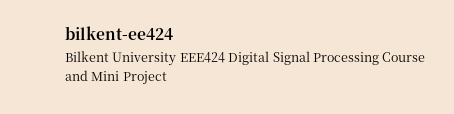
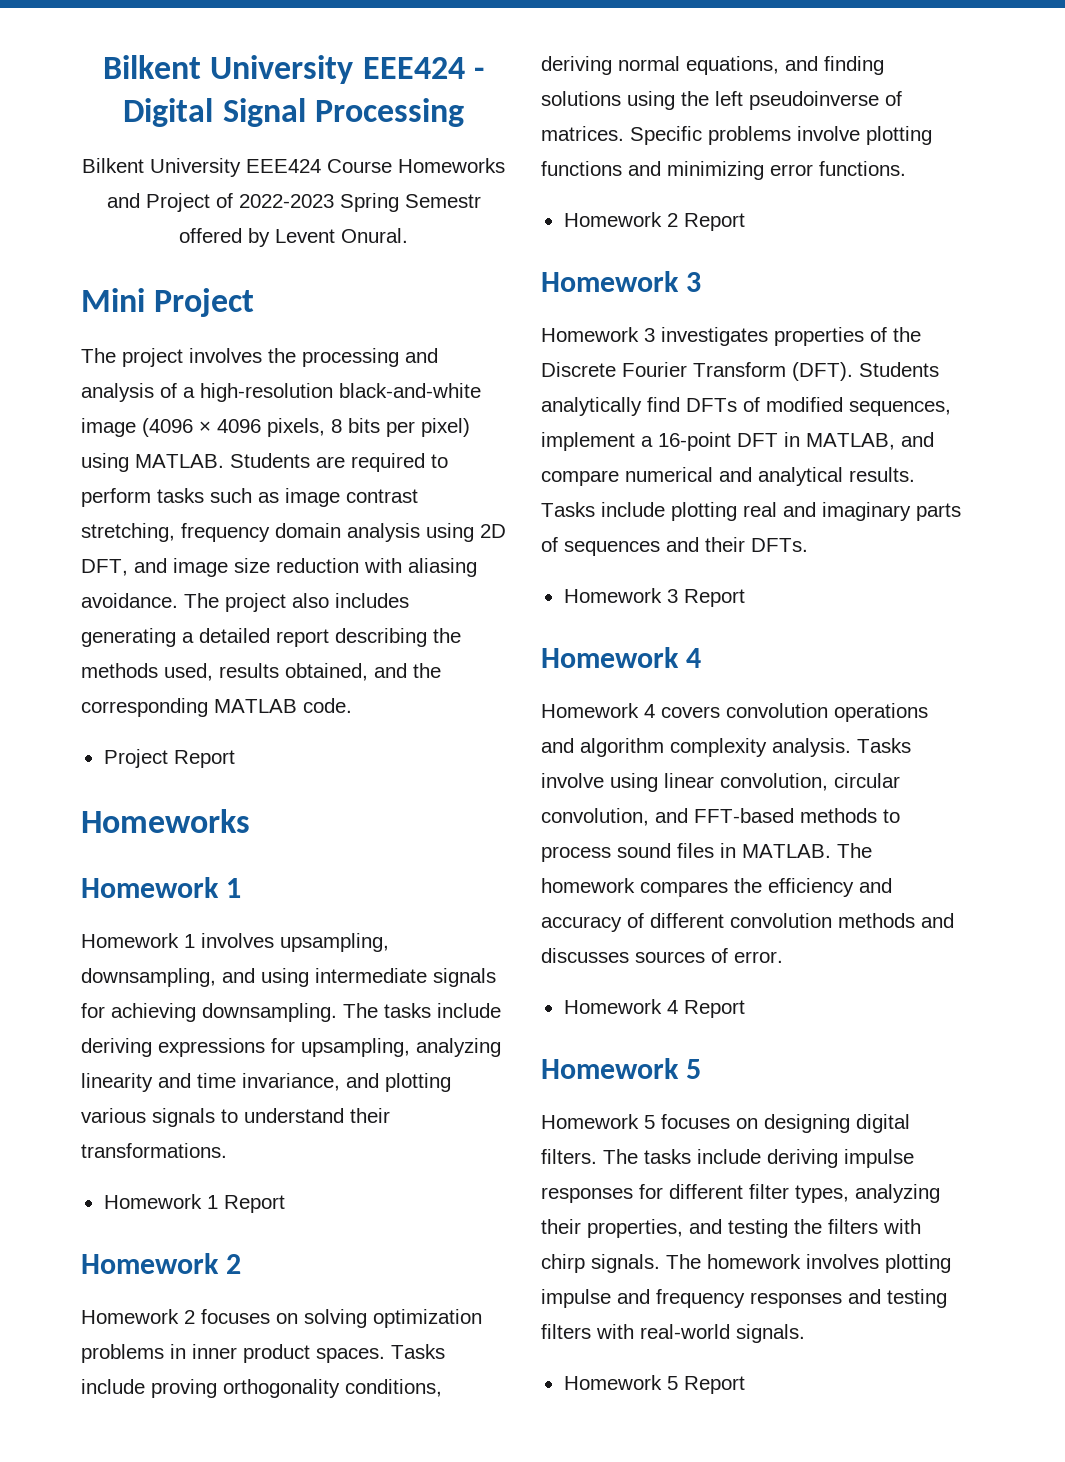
- bilkent-ee424
- Bilkent University EEE424 Digital Signal Processing Course and Mini Project
+ Bilkent University EEE424 - Digital Signal Processing
+ Bilkent University EEE424 Course Homeworks and Project of 2022-2023 Spring Semestr offered by Levent Onural.
+ Mini Project
+ The project involves the processing and analysis of a high-resolution black-and-white image (4096 × 4096 pixels, 8 bits per pixel) using MATLAB. Students are required to perform tasks such as image contrast stretching, frequency domain analysis using 2D DFT, and image size reduction with aliasing avoidance. The project also includes generating a detailed report describing the methods used, results obtained, and the corresponding MATLAB code.
+ Project Report
+ Homeworks
+ Homework 1
+ Homework 1 involves upsampling, downsampling, and using intermediate signals for achieving downsampling. The tasks include deriving expressions for upsampling, analyzing linearity and time invariance, and plotting various signals to understand their transformations.
+ Homework 1 Report
+ Homework 2
+ Homework 2 focuses on solving optimization problems in inner product spaces. Tasks include proving orthogonality conditions, deriving normal equations, and finding solutions using the left pseudoinverse of matrices. Specific problems involve plotting functions and minimizing error functions.
+ Homework 2 Report
+ Homework 3
+ Homework 3 investigates properties of the Discrete Fourier Transform (DFT). Students analytically find DFTs of modified sequences, implement a 16-point DFT in MATLAB, and compare numerical and analytical results. Tasks include plotting real and imaginary parts of sequences and their DFTs.
+ Homework 3 Report
+ Homework 4
+ Homework 4 covers convolution operations and algorithm complexity analysis. Tasks involve using linear convolution, circular convolution, and FFT-based methods to process sound files in MATLAB. The homework compares the efficiency and accuracy of different convolution methods and discusses sources of error.
+ Homework 4 Report
+ Homework 5
+ Homework 5 focuses on designing digital filters. The tasks include deriving impulse responses for different filter types, analyzing their properties, and testing the filters with chirp signals. The homework involves plotting impulse and frequency responses and testing filters with real-world signals.
+ Homework 5 Report

